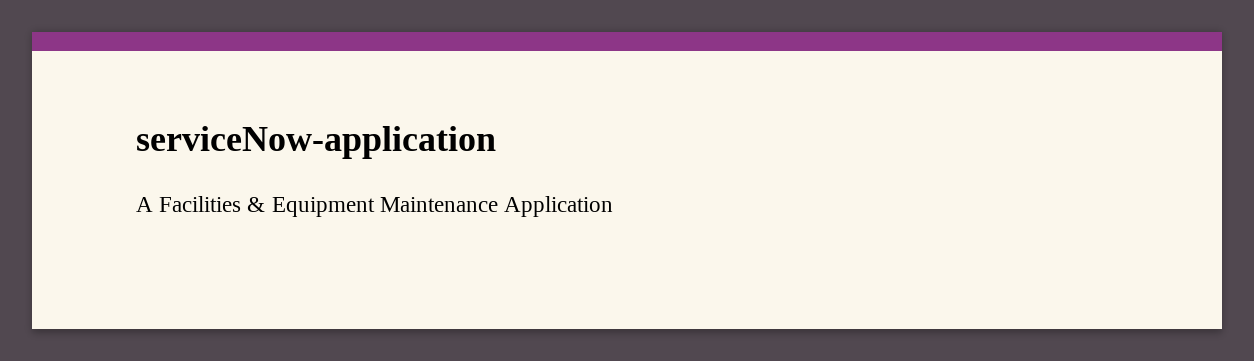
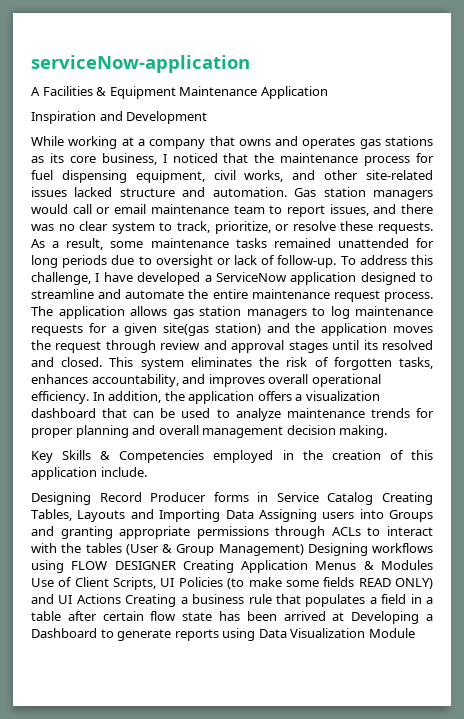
+ Inspiration and Development
+ While working at a company that owns and operates gas stations as its core business, I noticed that the maintenance process for fuel dispensing equipment, civil works, and other site-related issues lacked structure and automation. Gas station managers would call or email maintenance team to report issues, and there was no clear system to track, prioritize, or resolve these requests. As a result, some maintenance tasks remained unattended for long periods due to oversight or lack of follow-up. To address this challenge, I have developed a ServiceNow application designed to streamline and automate the entire maintenance request process. The application allows gas station managers to log maintenance requests for a given site(gas station) and the application moves the request through review and approval stages until its resolved and closed. This system eliminates the risk of forgotten tasks, enhances accountability, and improves overall operational efficiency. In addition, the application offers a visualization dashboard that can be used to analyze maintenance trends for proper planning and overall management decision making.
+ Key Skills & Competencies employed in the creation of this application include.
+ Designing Record Producer forms in Service Catalog Creating Tables, Layouts and Importing Data Assigning users into Groups and granting appropriate permissions through ACLs to interact with the tables (User & Group Management) Designing workflows using FLOW DESIGNER Creating Application Menus & Modules Use of Client Scripts, UI Policies (to make some fields READ ONLY) and UI Actions Creating a business rule that populates a field in a table after certain flow state has been arrived at Developing a Dashboard to generate reports using Data Visualization Module

